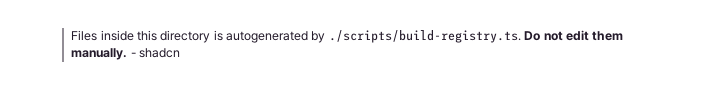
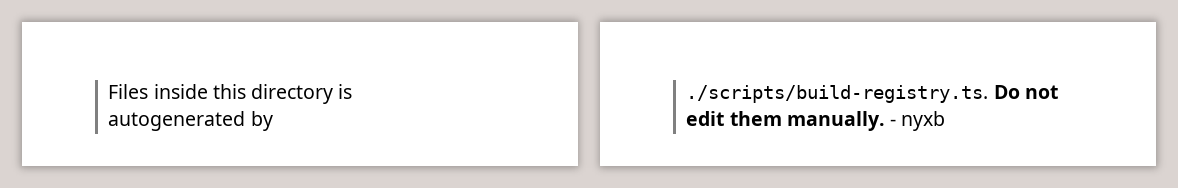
- - shadcn
+ - nyxb

